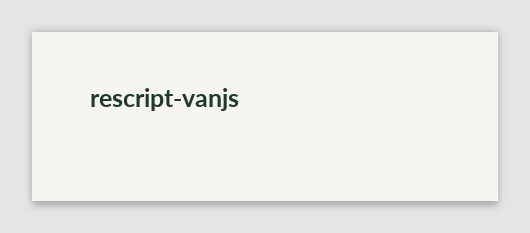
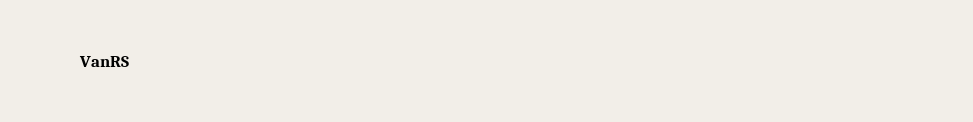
- rescript-vanjs
+ VanRS

